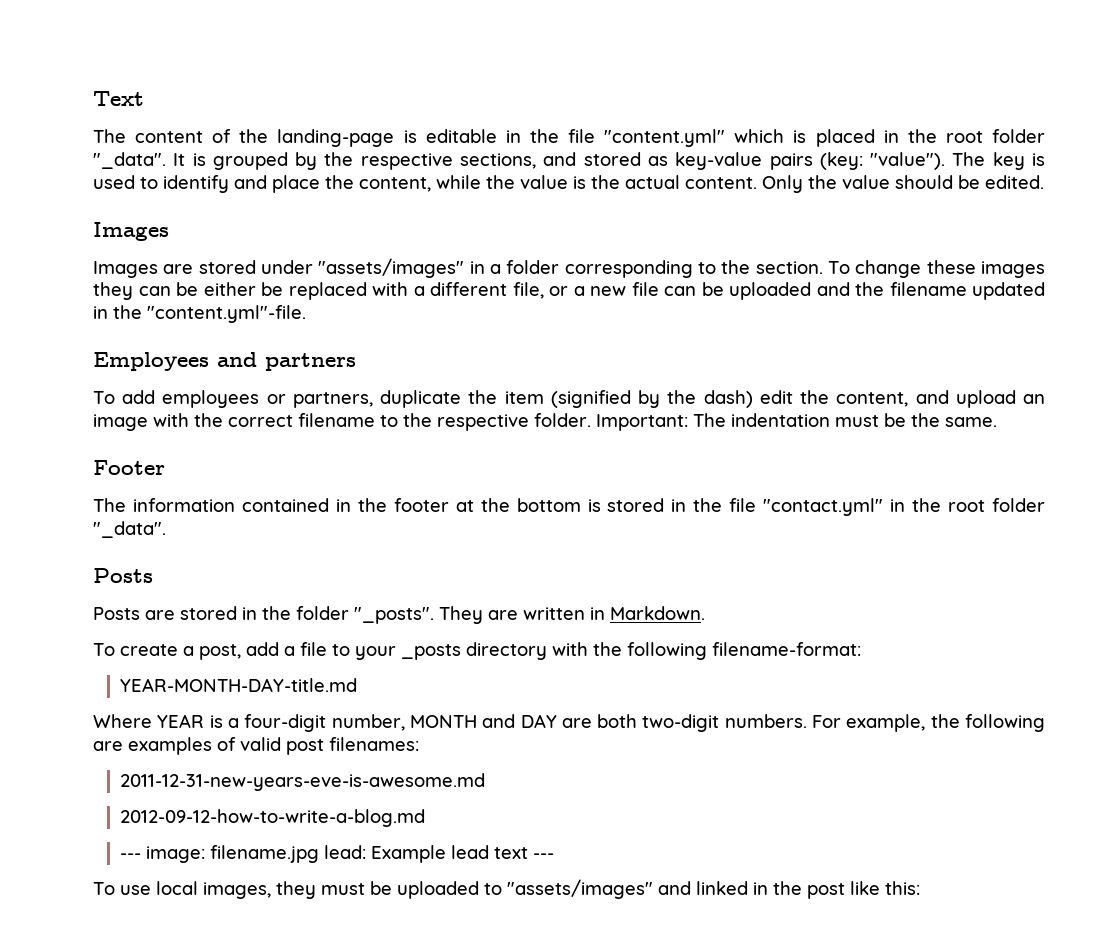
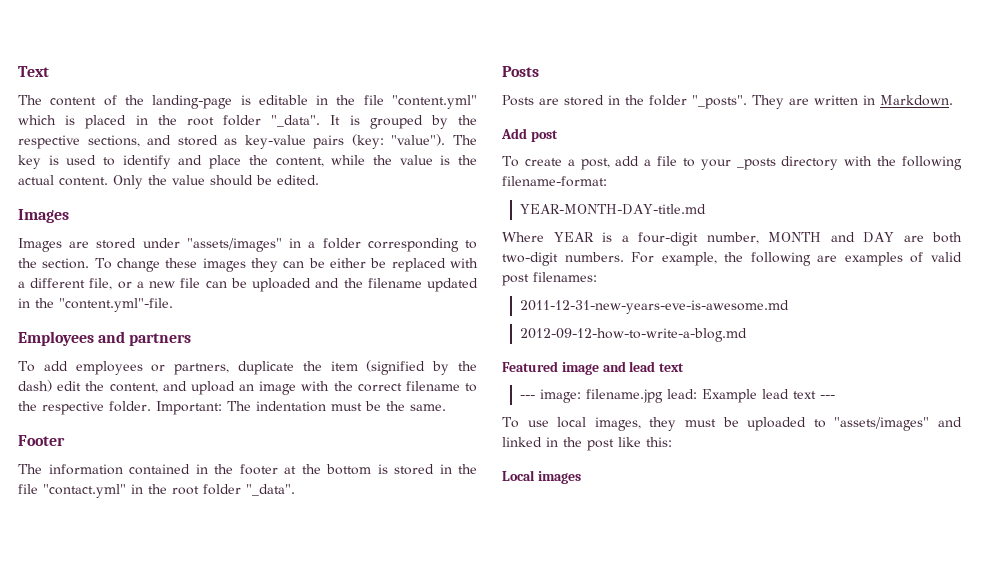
+ Add post
+ Featured image and lead text
+ Local images

